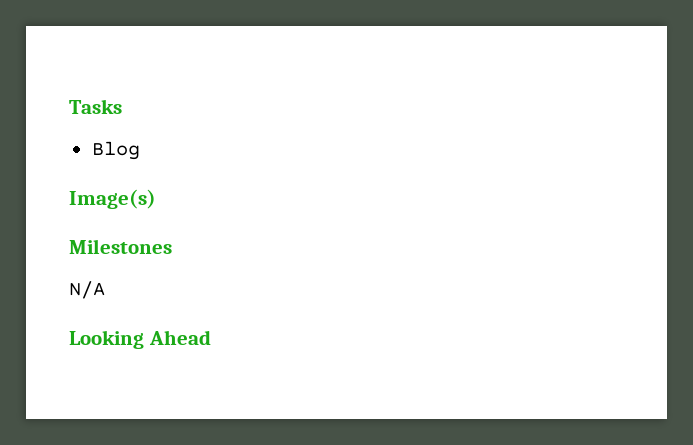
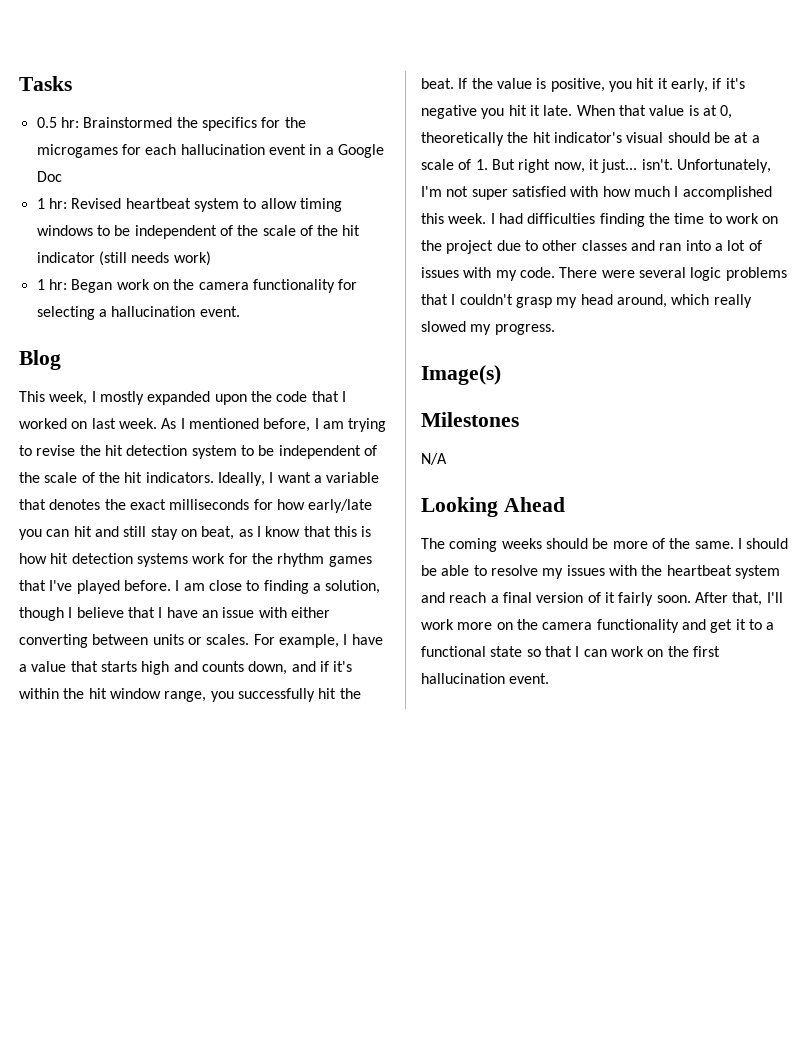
+ 0.5 hr: Brainstormed the specifics for the microgames for each hallucination event in a Google Doc
+ 1 hr: Revised heartbeat system to allow timing windows to be independent of the scale of the hit indicator (still needs work)
+ 1 hr: Began work on the camera functionality for selecting a hallucination event.
  Blog
+ This week, I mostly expanded upon the code that I worked on last week. As I mentioned before, I am trying to revise the hit detection system to be independent of the scale of the hit indicators. Ideally, I want a variable that denotes the exact milliseconds for how early/late you can hit and still stay on beat, as I know that this is how hit detection systems work for the rhythm games that I've played before. I am close to finding a solution, though I believe that I have an issue with either converting between units or scales. For example, I have a value that starts high and counts down, and if it's within the hit window range, you successfully hit the beat. If the value is positive, you hit it early, if it's negative you hit it late. When that value is at 0, theoretically the hit indicator's visual should be at a scale of 1. But right now, it just... isn't. Unfortunately, I'm not super satisfied with how much I accomplished this week. I had difficulties finding the time to work on the project due to other classes and ran into a lot of issues with my code. There were several logic problems that I couldn't grasp my head around, which really slowed my progress.
+ The coming weeks should be more of the same. I should be able to resolve my issues with the heartbeat system and reach a final version of it fairly soon. After that, I'll work more on the camera functionality and get it to a functional state so that I can work on the first hallucination event.

